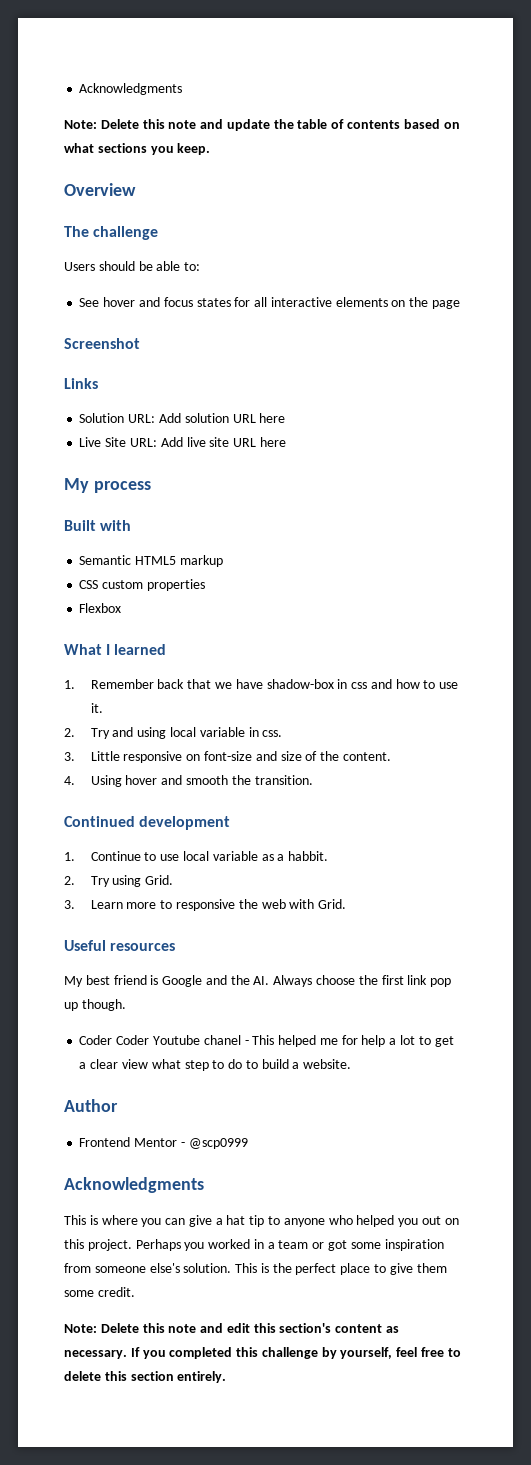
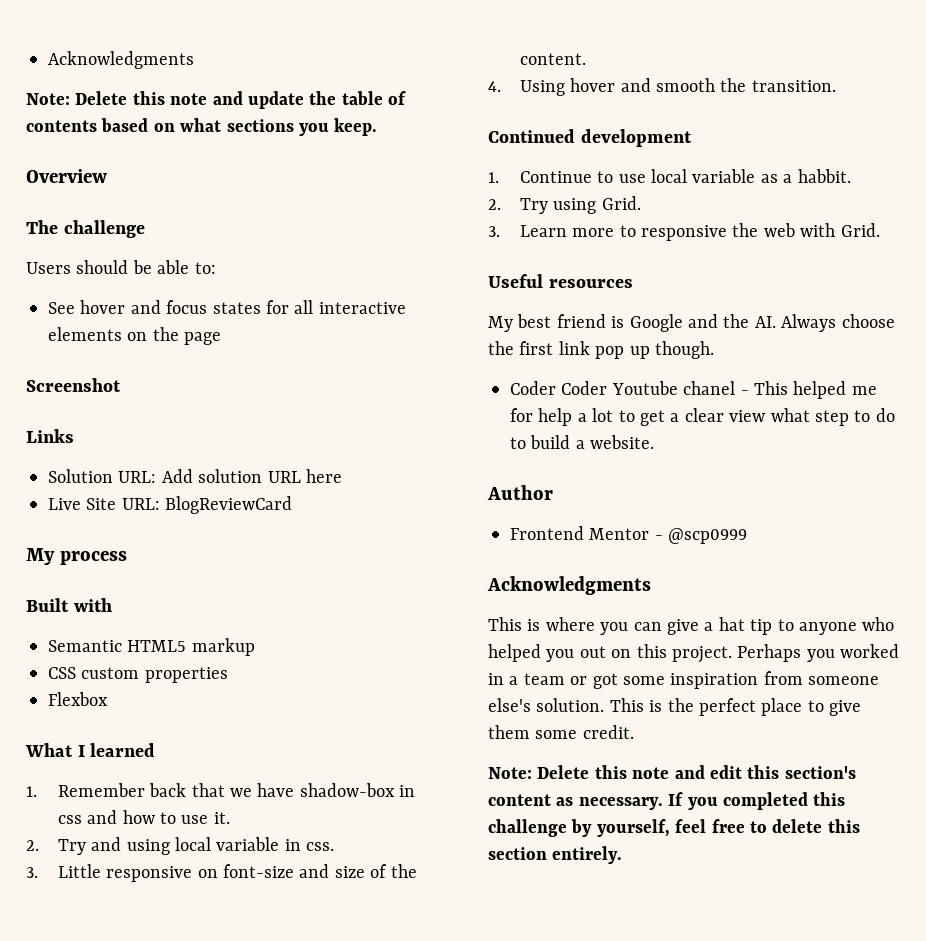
- Live Site URL: Add live site URL here
+ Live Site URL: BlogReviewCard

